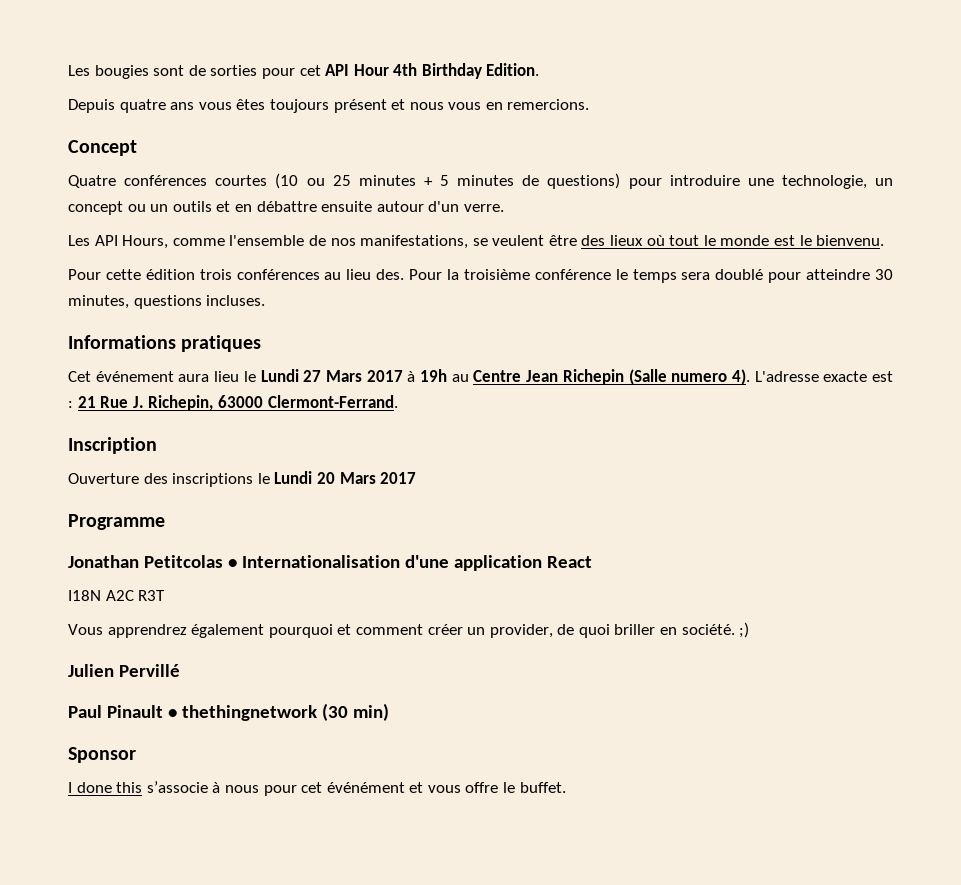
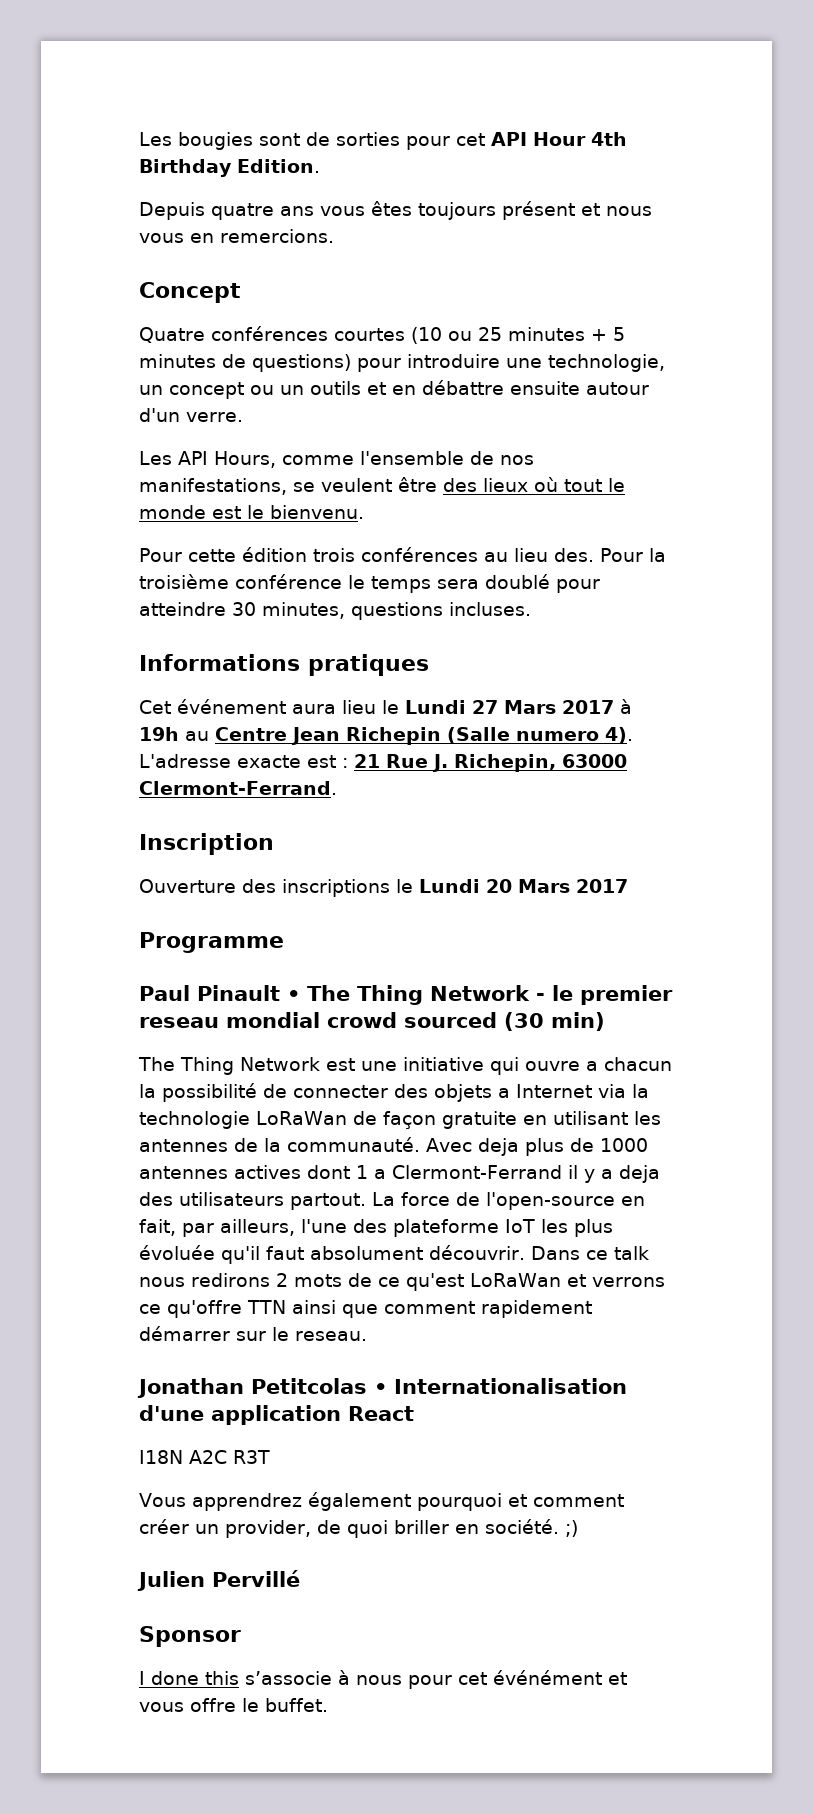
+ Paul Pinault • The Thing Network - le premier reseau mondial crowd sourced (30 min)
+ The Thing Network est une initiative qui ouvre a chacun la possibilité de connecter des objets a Internet via la technologie LoRaWan de façon gratuite en utilisant les antennes de la communauté. Avec deja plus de 1000 antennes actives dont 1 a Clermont-Ferrand il y a deja des utilisateurs partout. La force de l'open-source en fait, par ailleurs, l'une des plateforme IoT les plus évoluée qu'il faut absolument découvrir. Dans ce talk nous redirons 2 mots de ce qu'est LoRaWan et verrons ce qu'offre TTN ainsi que comment rapidement démarrer sur le reseau.
- Paul Pinault • thethingnetwork (30 min)

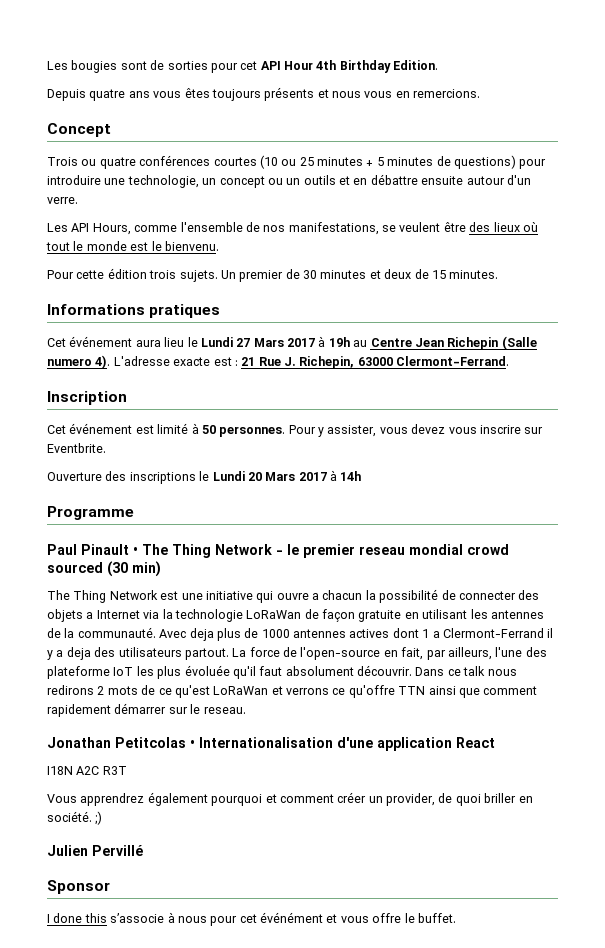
- Depuis quatre ans vous êtes toujours présent et nous vous en remercions.
+ Depuis quatre ans vous êtes toujours présents et nous vous en remercions.
- Quatre conférences courtes (10 ou 25 minutes + 5 minutes de questions) pour introduire une technologie, un concept ou un outils et en débattre ensuite autour d'un verre.
+ Trois ou quatre conférences courtes (10 ou 25 minutes + 5 minutes de questions) pour introduire une technologie, un concept ou un outils et en débattre ensuite autour d'un verre.
- Pour cette édition trois conférences au lieu des. Pour la troisième conférence le temps sera doublé pour atteindre 30 minutes, questions incluses.
+ Pour cette édition trois sujets. Un premier de 30 minutes et deux de 15 minutes.
+ Cet événement est limité à 50 personnes. Pour y assister, vous devez vous inscrire sur Eventbrite.
- Ouverture des inscriptions le Lundi 20 Mars 2017
+ Ouverture des inscriptions le Lundi 20 Mars 2017 à 14h

